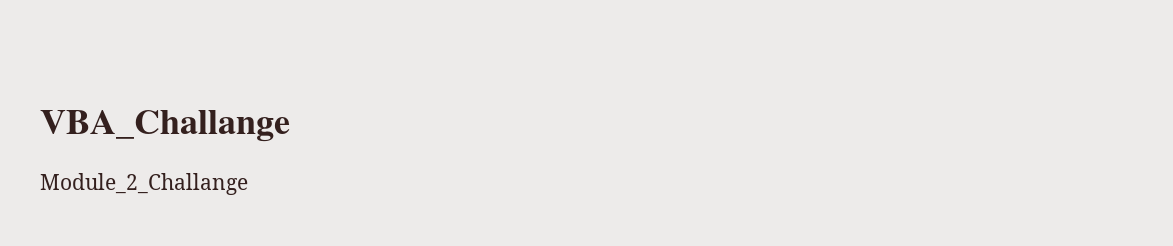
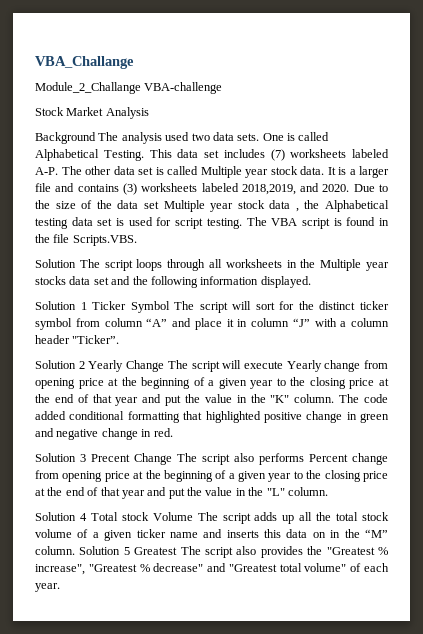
- Module_2_Challange
+ Module_2_Challange VBA-challenge
+ Stock Market Analysis
+ Background The analysis used two data sets. One is called Alphabetical Testing. This data set includes (7) worksheets labeled A-P. The other data set is called Multiple year stock data. It is a larger file and contains (3) worksheets labeled 2018,2019, and 2020. Due to the size of the data set Multiple year stock data , the Alphabetical testing data set is used for script testing. The VBA script is found in the file Scripts.VBS.
+ Solution The script loops through all worksheets in the Multiple year stocks data set and the following information displayed.
+ Solution 1 Ticker Symbol The script will sort for the distinct ticker symbol from column “A” and place it in column “J” with a column header "Ticker”.
+ Solution 2 Yearly Change The script will execute Yearly change from opening price at the beginning of a given year to the closing price at the end of that year and put the value in the "K" column. The code added conditional formatting that highlighted positive change in green and negative change in red.
+ Solution 3 Precent Change The script also performs Percent change from opening price at the beginning of a given year to the closing price at the end of that year and put the value in the "L" column.
+ Solution 4 Total stock Volume The script adds up all the total stock volume of a given ticker name and inserts this data on in the “M” column. Solution 5 Greatest The script also provides the "Greatest % increase", "Greatest % decrease" and "Greatest total volume" of each year.

